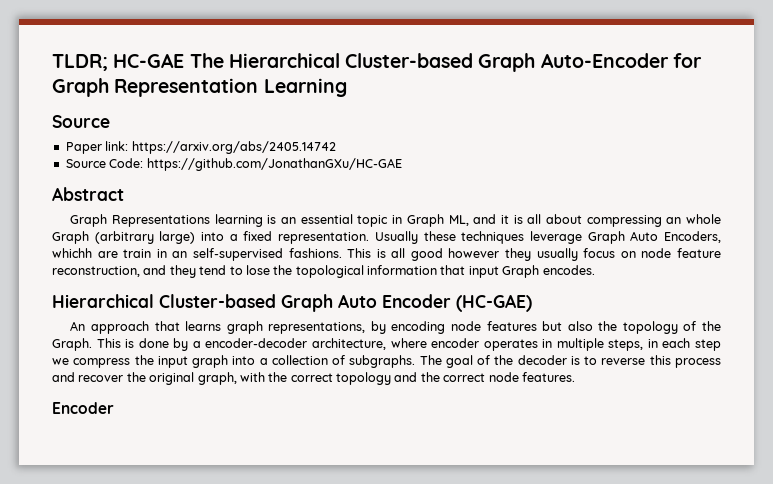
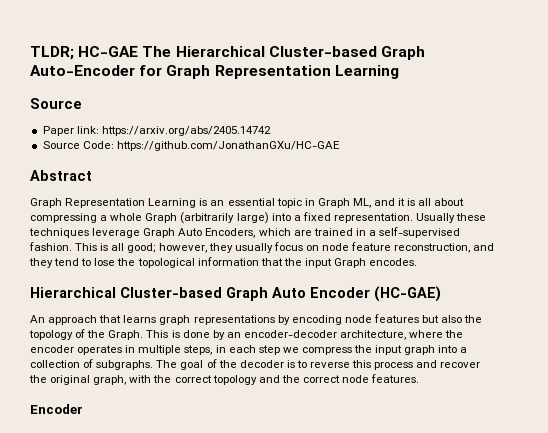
- Graph Representations learning is an essential topic in Graph ML, and it is all about compressing an whole Graph (arbitrary large) into a fixed representation.
+ Graph Representation Learning is an essential topic in Graph ML, and it is all about compressing a whole Graph (arbitrarily large) into a fixed representation.
- Usually these techniques leverage Graph Auto Encoders, whichh are train in an self-supervised fashions.
+ Usually these techniques leverage Graph Auto Encoders, which are trained in a self-supervised fashion.
- This is all good however they usually focus on node feature reconstruction, and they tend to lose the topological information that input Graph encodes.
+ This is all good; however, they usually focus on node feature reconstruction, and they tend to lose the topological information that the input Graph encodes.
- An approach that learns graph representations, by encoding node features but also the topology of the Graph.
+ An approach that learns graph representations by encoding node features but also the topology of the Graph.
- This is done by a encoder-decoder architecture, where encoder operates in multiple steps, in each step we compress the input graph into a collection of subgraphs.
+ This is done by an encoder-decoder architecture, where the encoder operates in multiple steps, in each step we compress the input graph into a collection of subgraphs.

